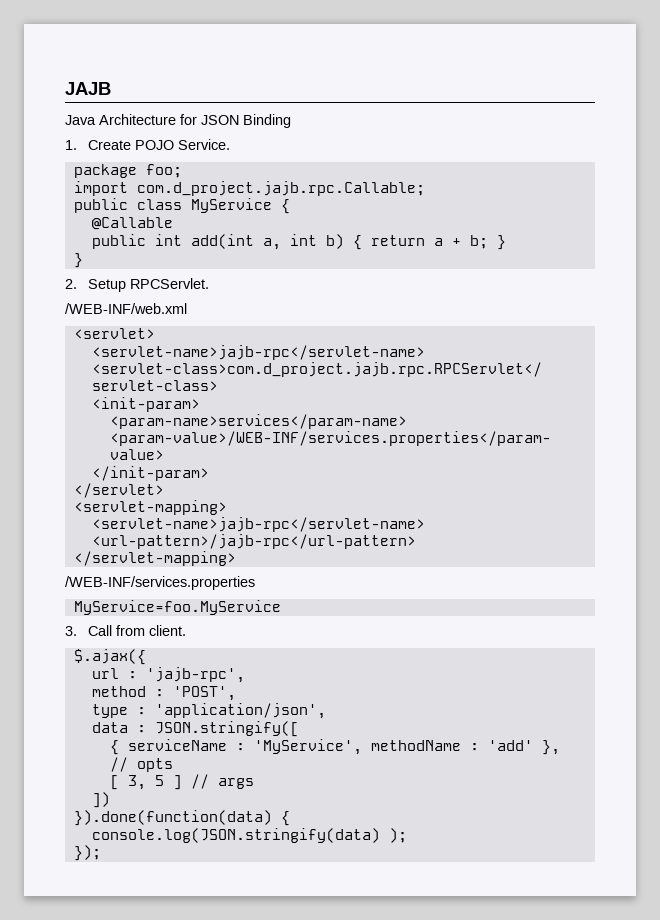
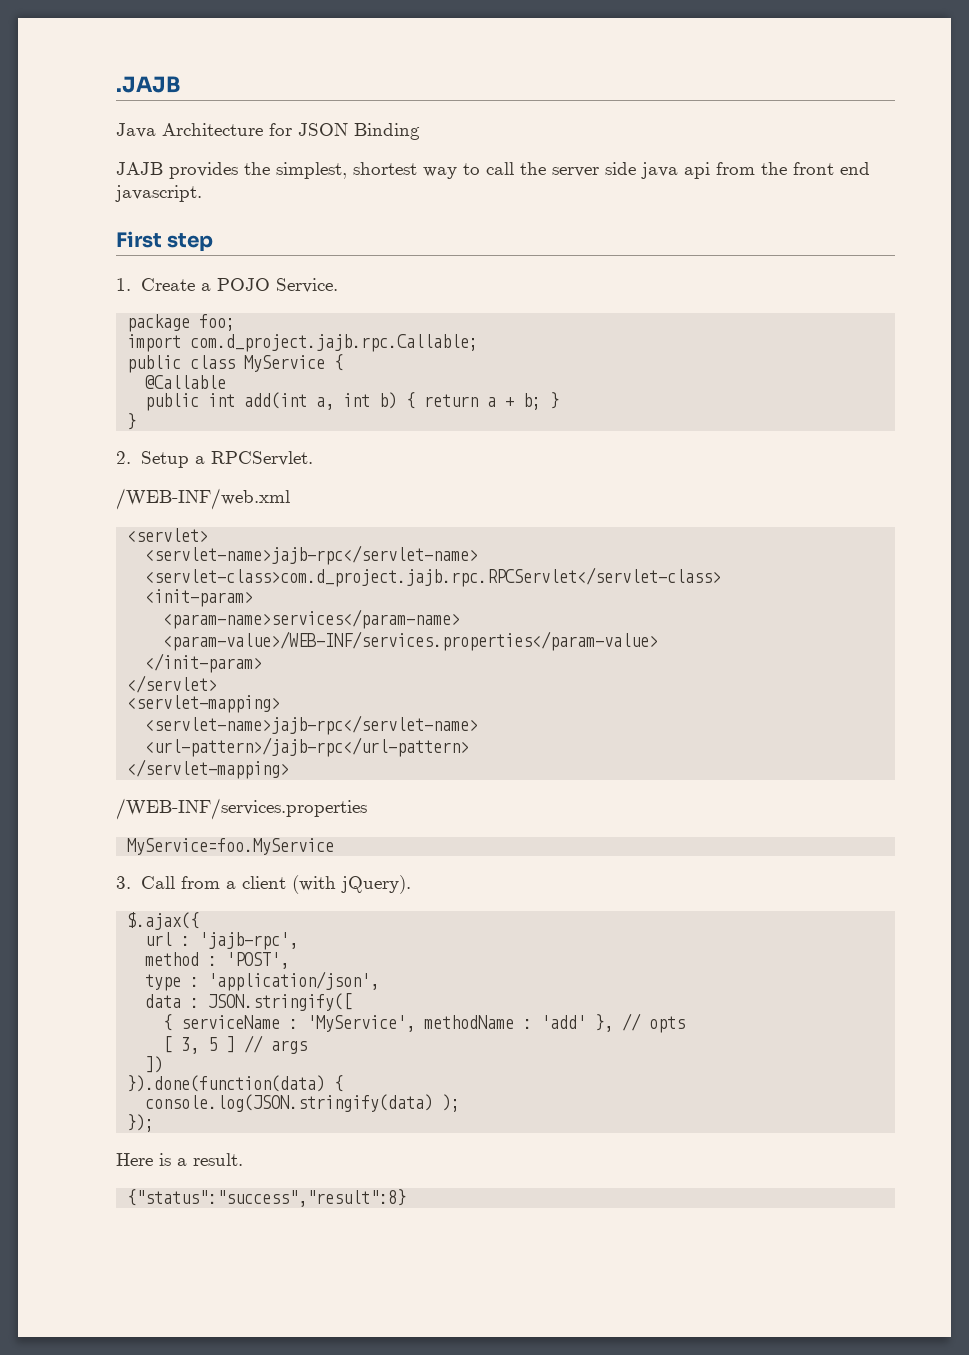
- JAJB
+ .JAJB
+ JAJB provides the simplest, shortest way to call the server side java api from the front end javascript.
+ First step
- 1. Create POJO Service.
+ 1. Create a POJO Service.
- 2. Setup RPCServlet.
+ 2. Setup a RPCServlet.
- 3. Call from client.
+ 3. Call from a client (with jQuery).
+ Here is a result.
+ {"status":"success","result":8}

